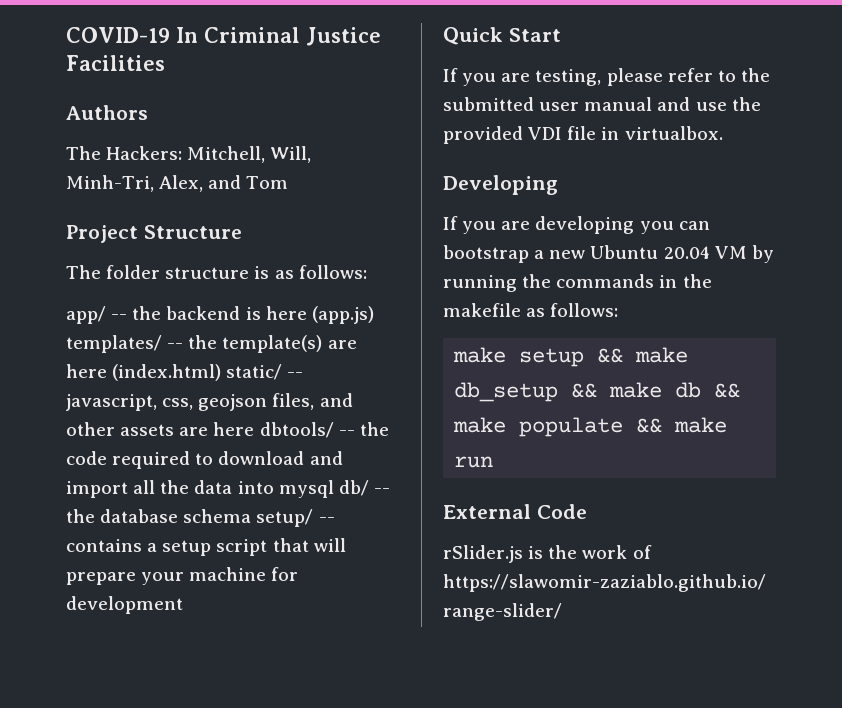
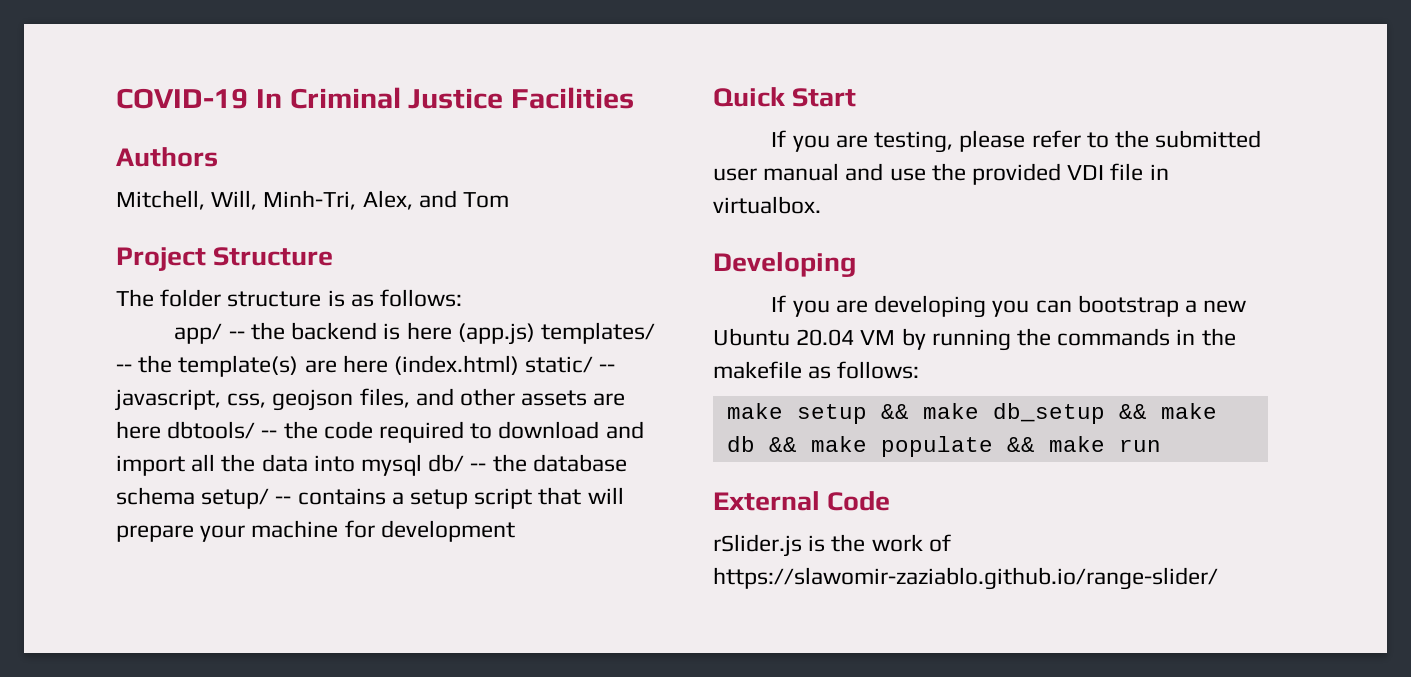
- The Hackers: Mitchell, Will, Minh-Tri, Alex, and Tom
+ Mitchell, Will, Minh-Tri, Alex, and Tom

